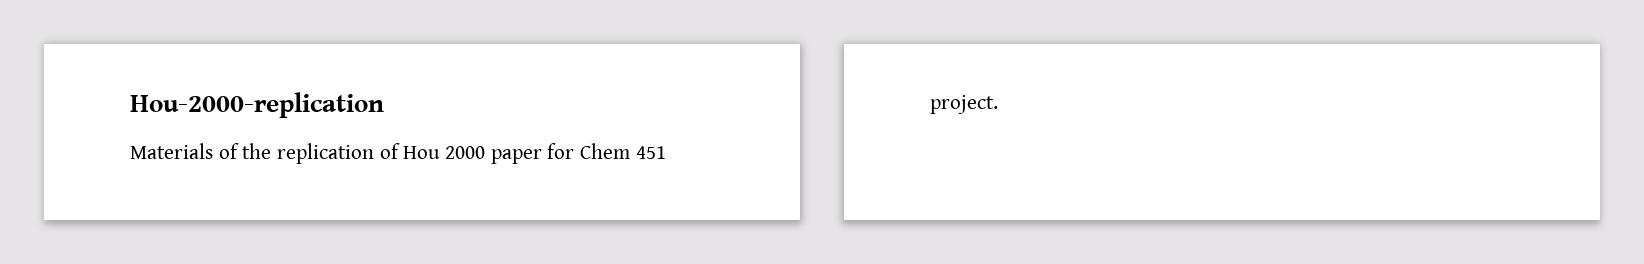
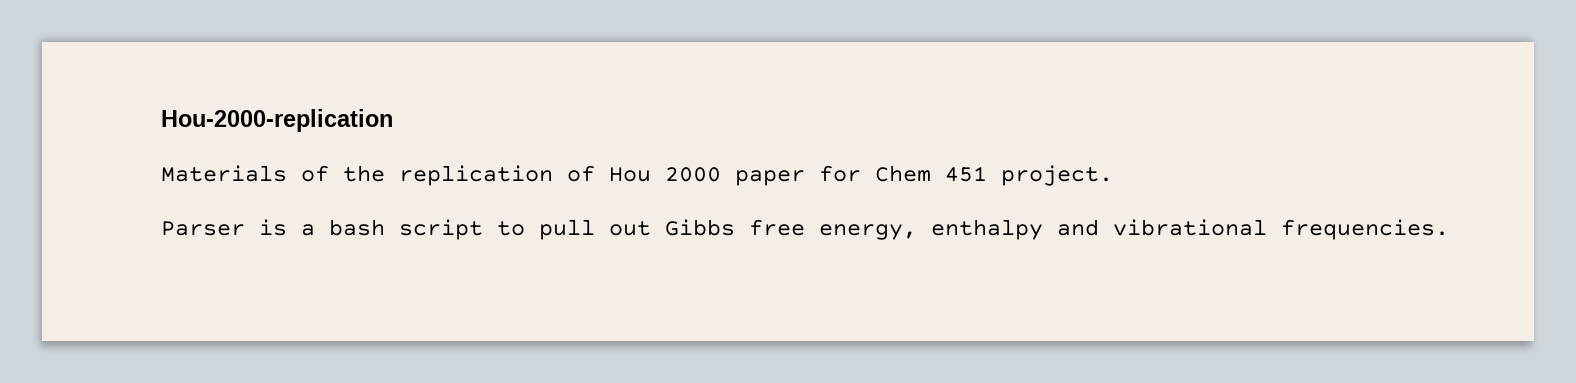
+ Parser is a bash script to pull out Gibbs free energy, enthalpy and vibrational frequencies.

